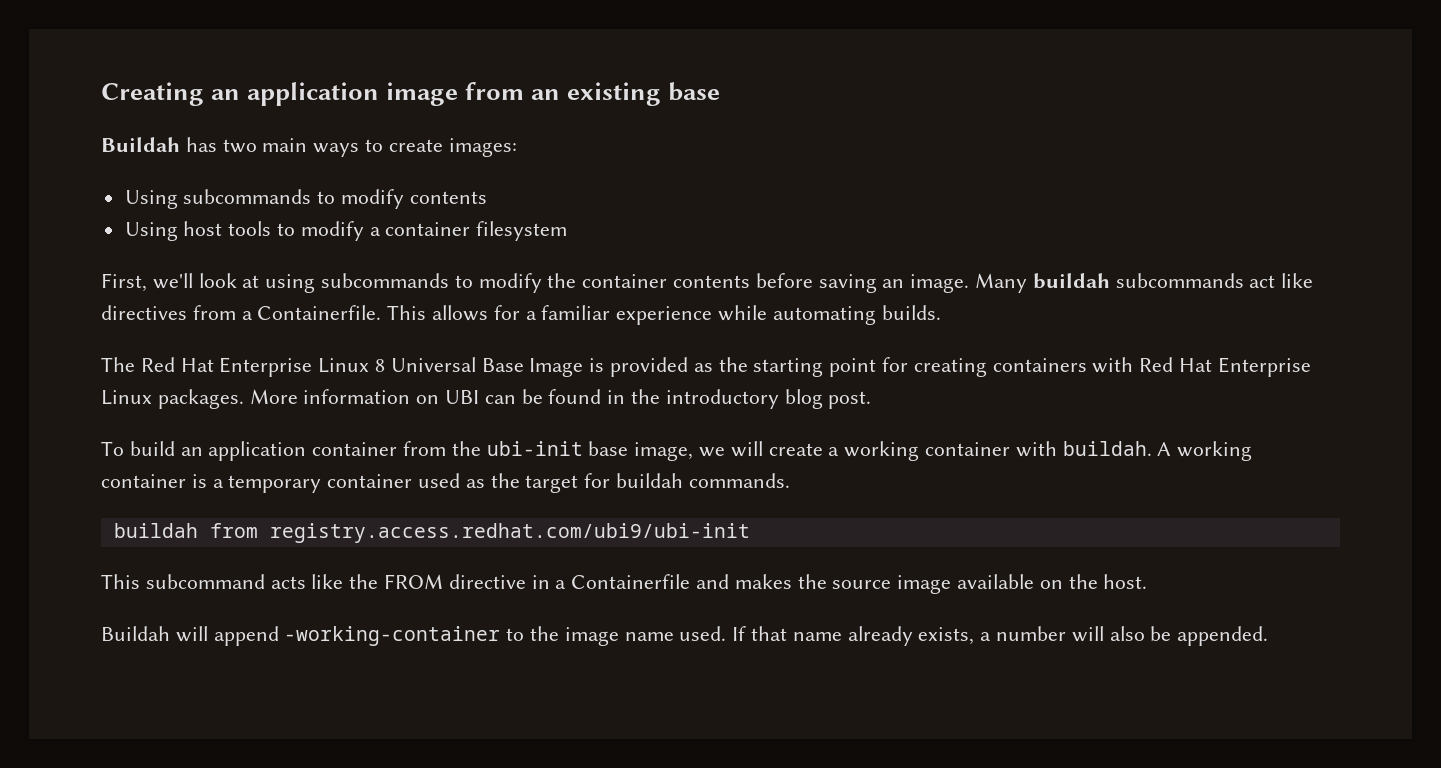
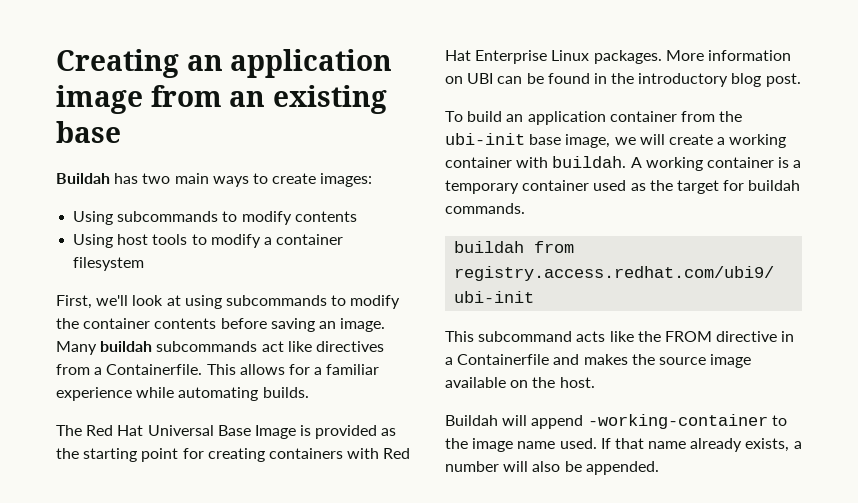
- The Red Hat Enterprise Linux 8 Universal Base Image is provided as the starting point for creating containers with Red Hat Enterprise Linux packages.
+ The Red Hat Universal Base Image is provided as the starting point for creating containers with Red Hat Enterprise Linux packages.

